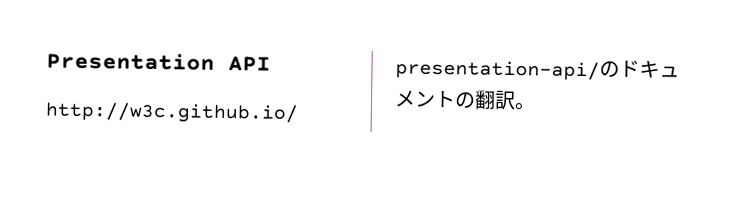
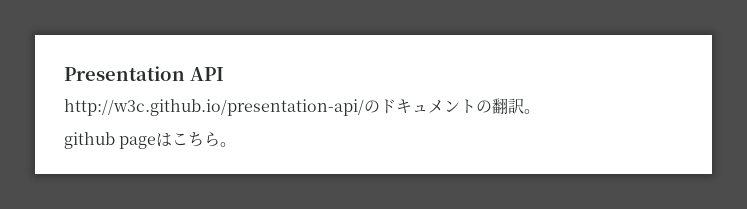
+ github pageはこちら。

